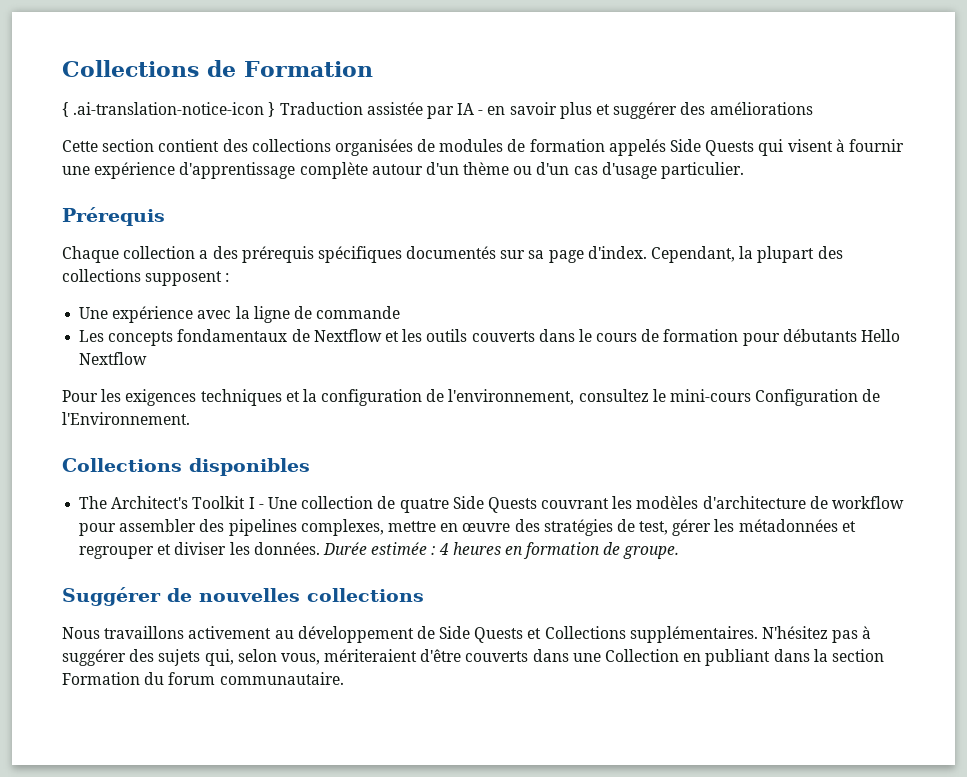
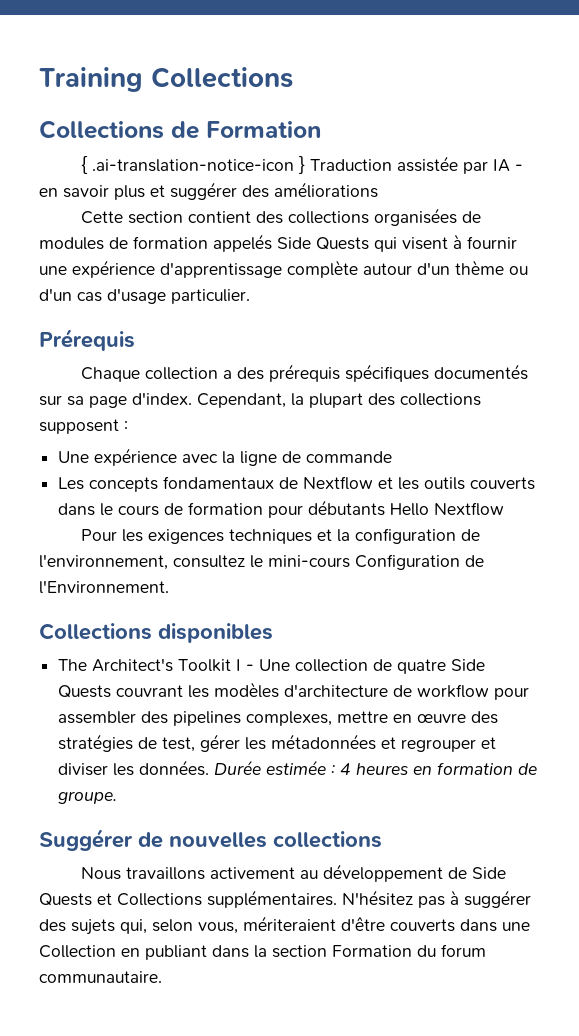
+ Training Collections

